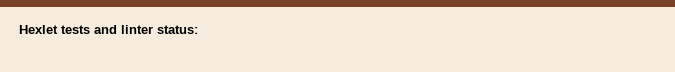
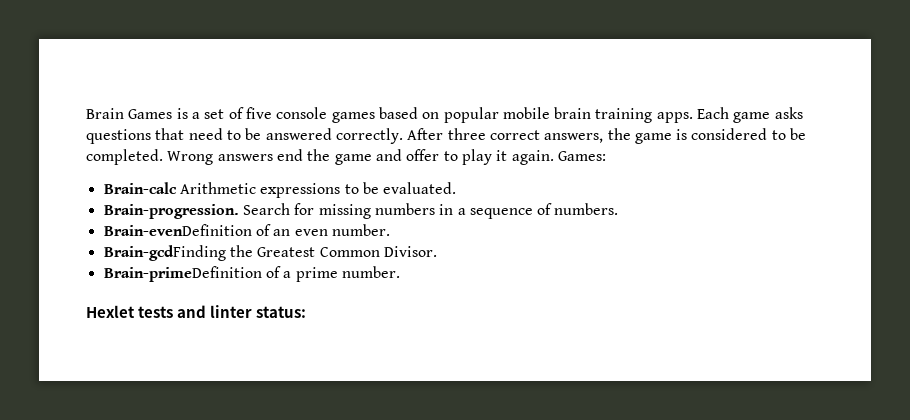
+ Brain Games is a set of five console games based on popular mobile brain training apps. Each game asks questions that need to be answered correctly. After three correct answers, the game is considered to be completed. Wrong answers end the game and offer to play it again. Games:
+ Brain-calc Arithmetic expressions to be evaluated.
+ Brain-progression. Search for missing numbers in a sequence of numbers.
+ Brain-evenDefinition of an even number.
+ Brain-gcdFinding the Greatest Common Divisor.
+ Brain-primeDefinition of a prime number.

